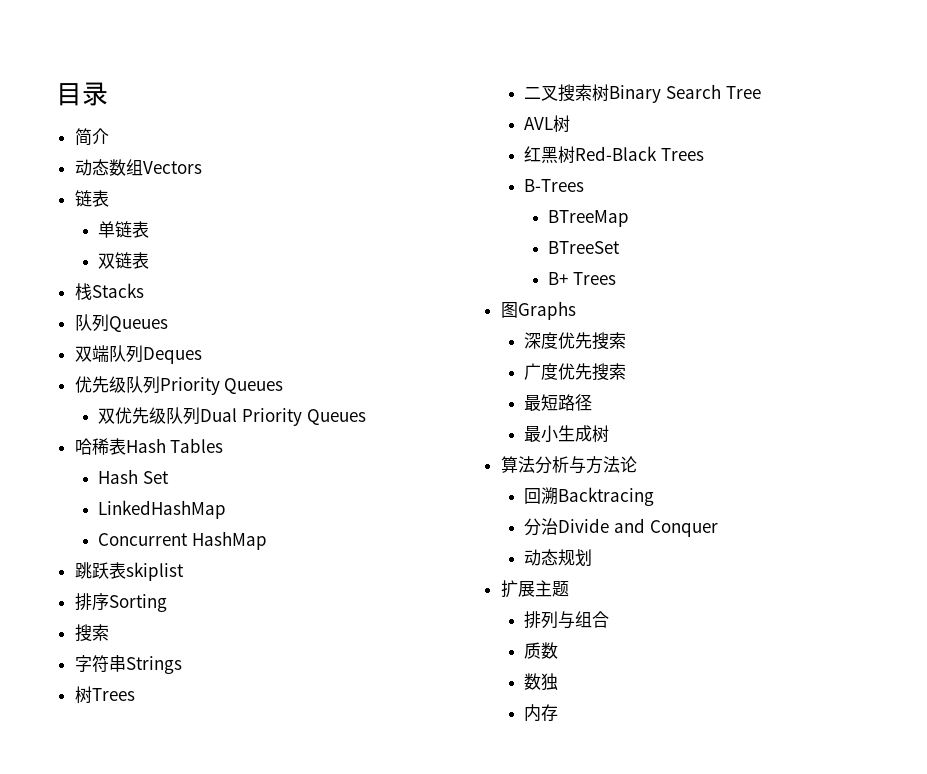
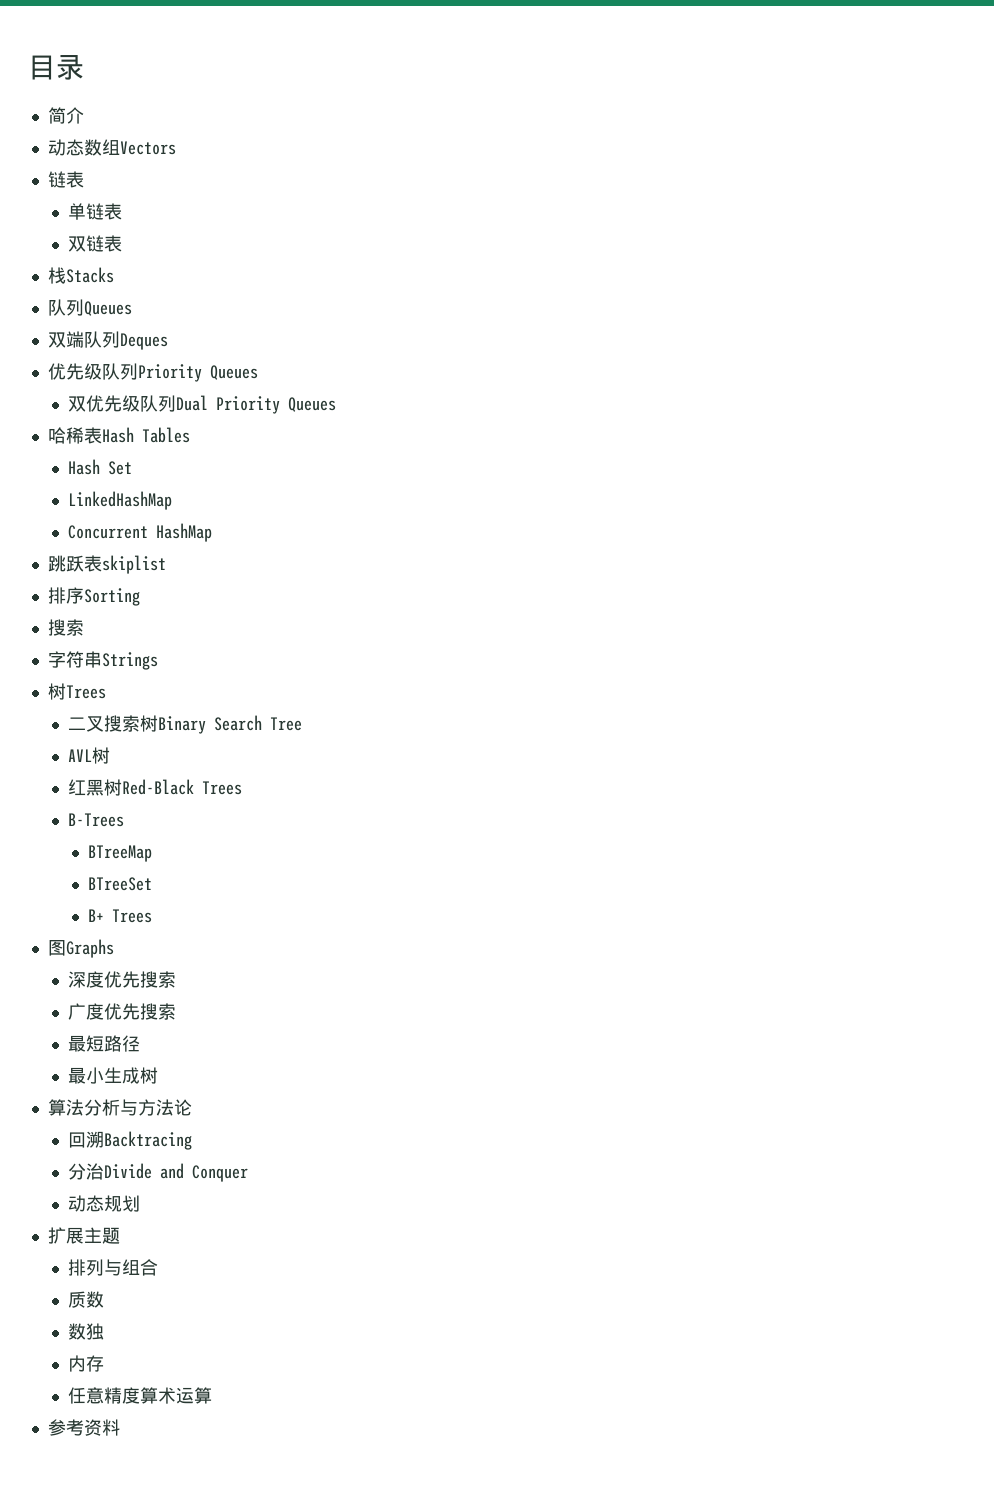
+ 任意精度算术运算
+ 参考资料

